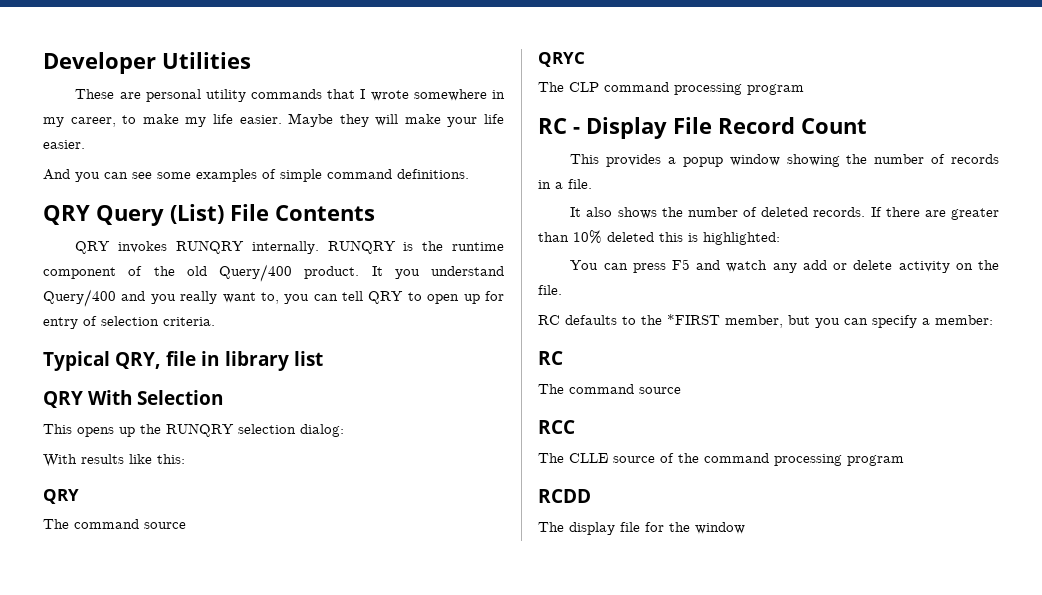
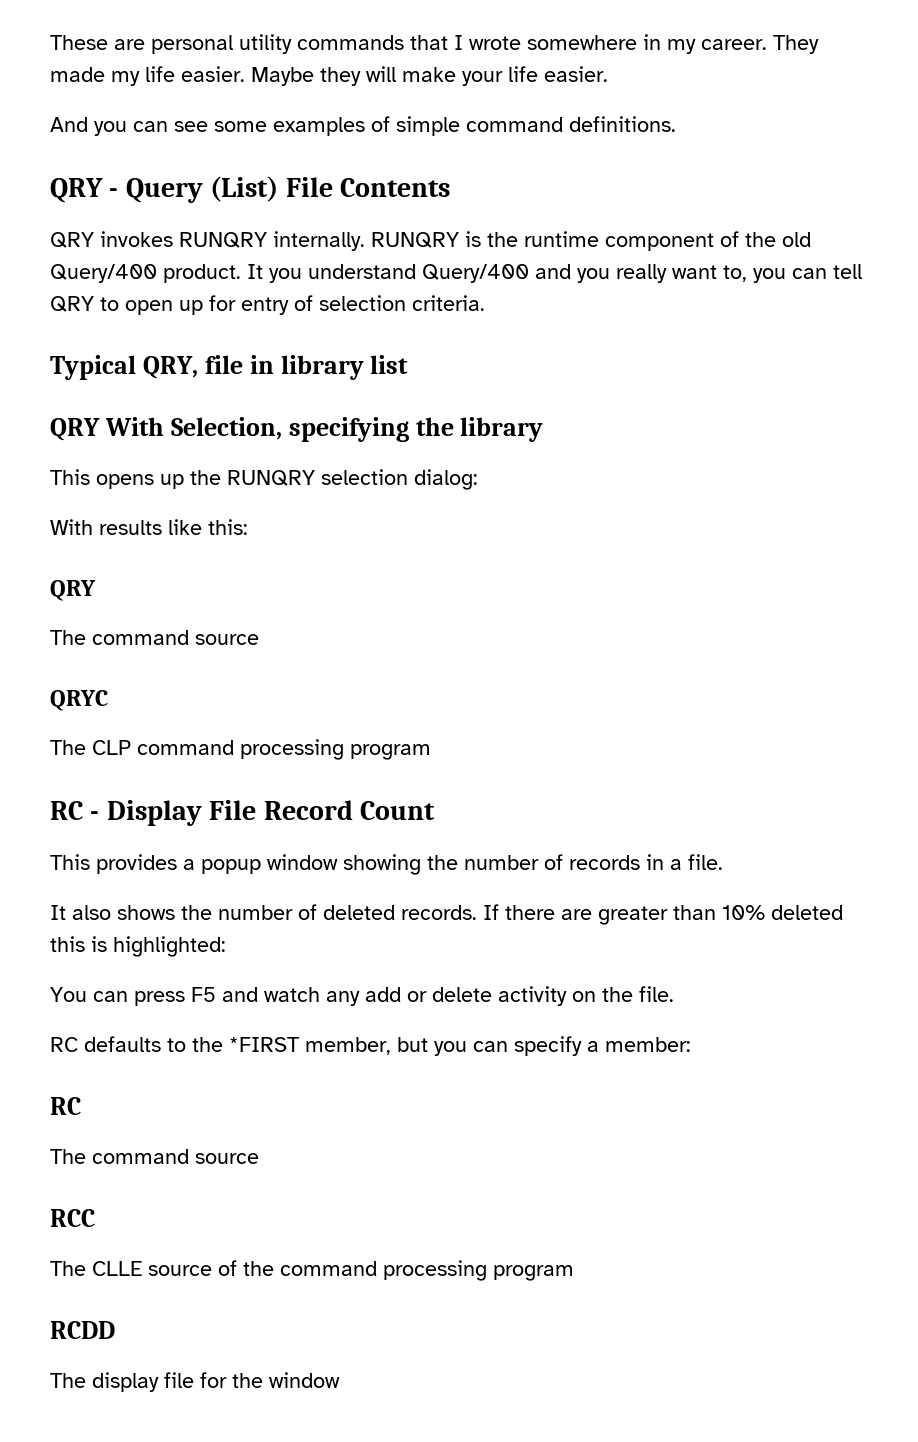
- Developer Utilities
- These are personal utility commands that I wrote somewhere in my career, to make my life easier.
+ These are personal utility commands that I wrote somewhere in my career. They made my life easier.
- QRY Query (List) File Contents
+ QRY - Query (List) File Contents
- QRY With Selection
+ QRY With Selection, specifying the library

